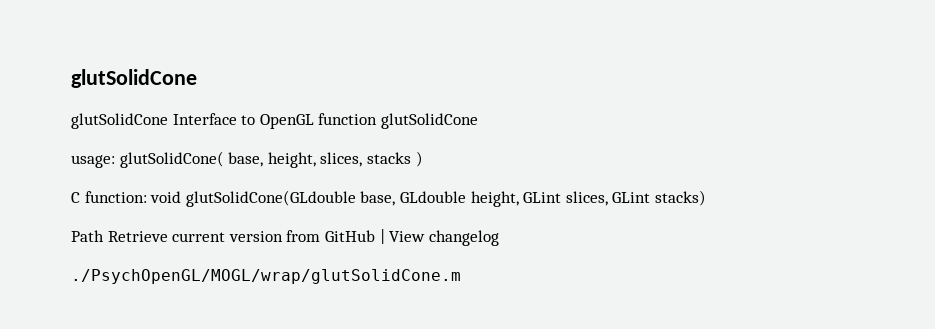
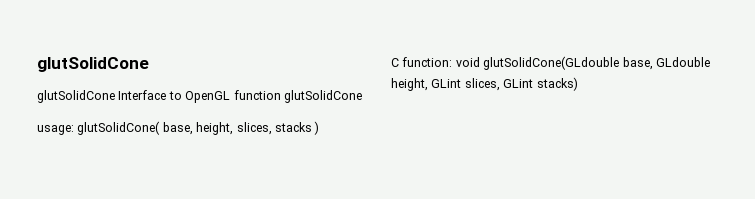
- Path Retrieve current version from GitHub | View changelog
- ./PsychOpenGL/MOGL/wrap/glutSolidCone.m

